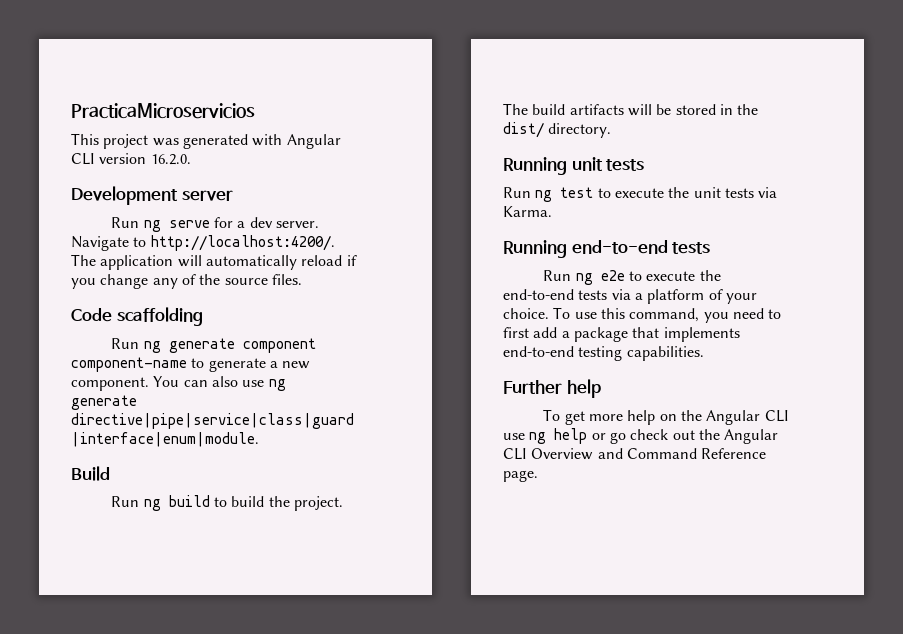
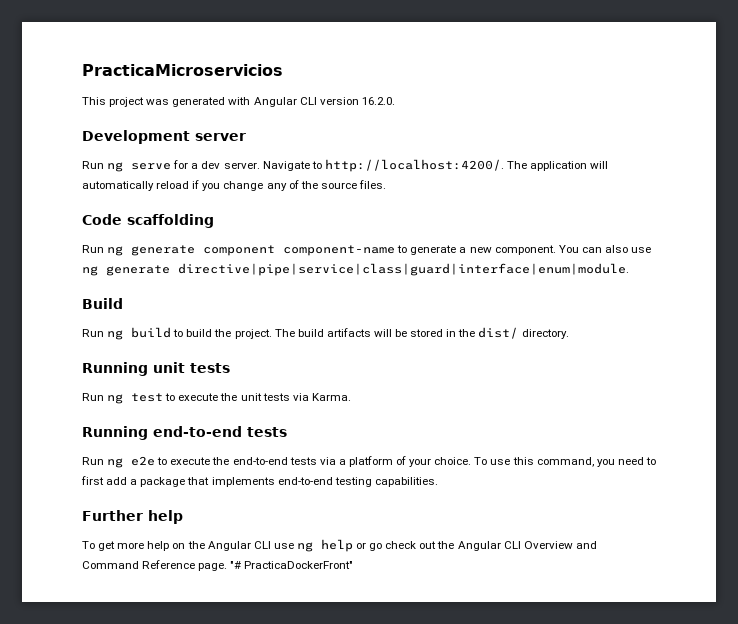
+ "# PracticaDockerFront"

